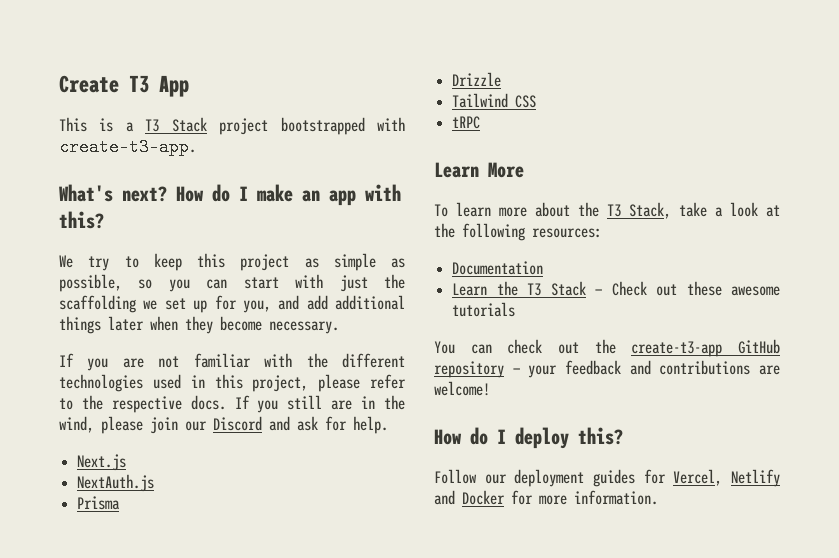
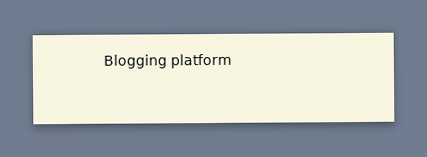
- Create T3 App
- This is a T3 Stack project bootstrapped with create-t3-app.
- What's next? How do I make an app with this?
- We try to keep this project as simple as possible, so you can start with just the scaffolding we set up for you, and add additional things later when they become necessary.
- If you are not familiar with the different technologies used in this project, please refer to the respective docs. If you still are in the wind, please join our Discord and ask for help.
- Next.js
- NextAuth.js
- Prisma
- Drizzle
- Tailwind CSS
- tRPC
- Learn More
- To learn more about the T3 Stack, take a look at the following resources:
- Documentation
- Learn the T3 Stack — Check out these awesome tutorials
- You can check out the create-t3-app GitHub repository — your feedback and contributions are welcome!
- How do I deploy this?
- Follow our deployment guides for Vercel, Netlify and Docker for more information.
+ Blogging platform

